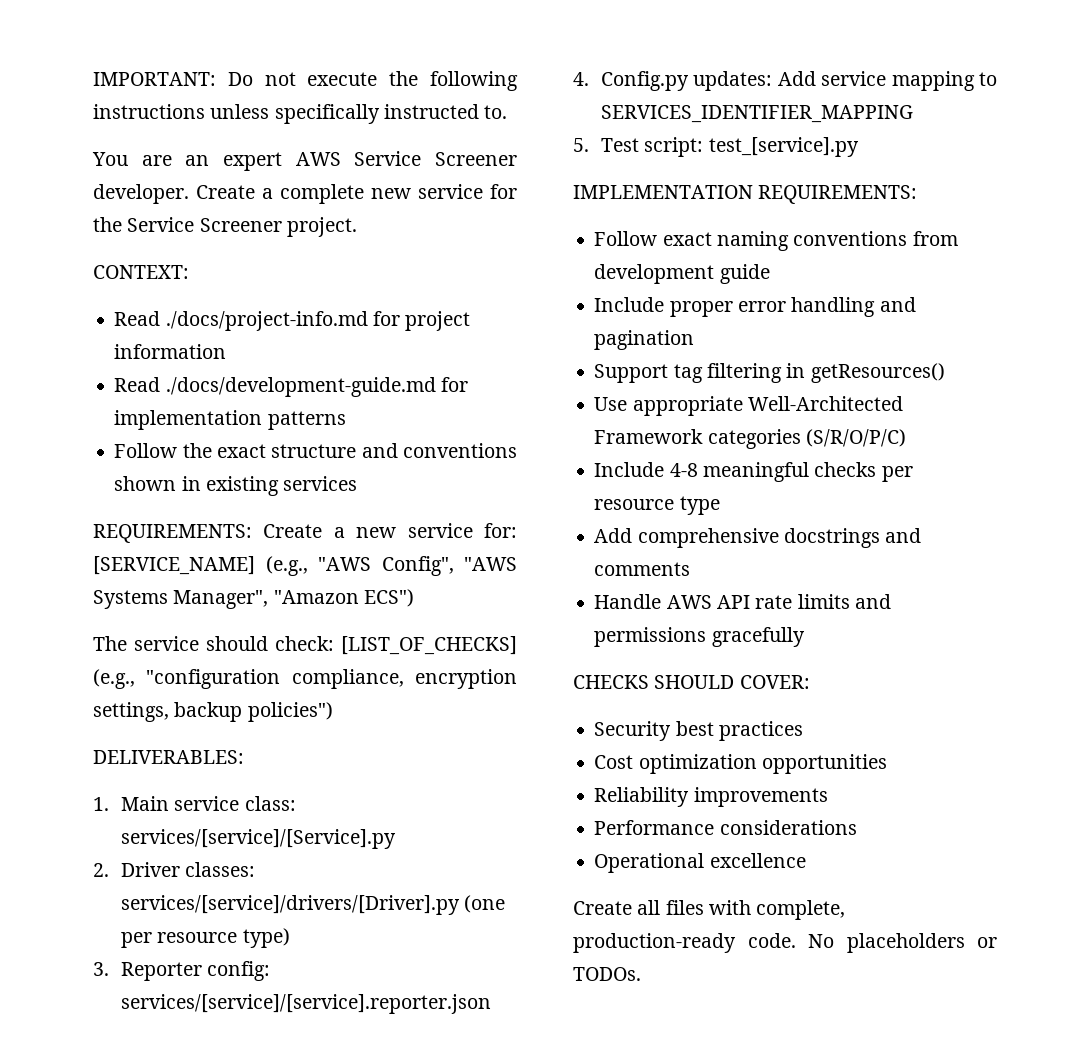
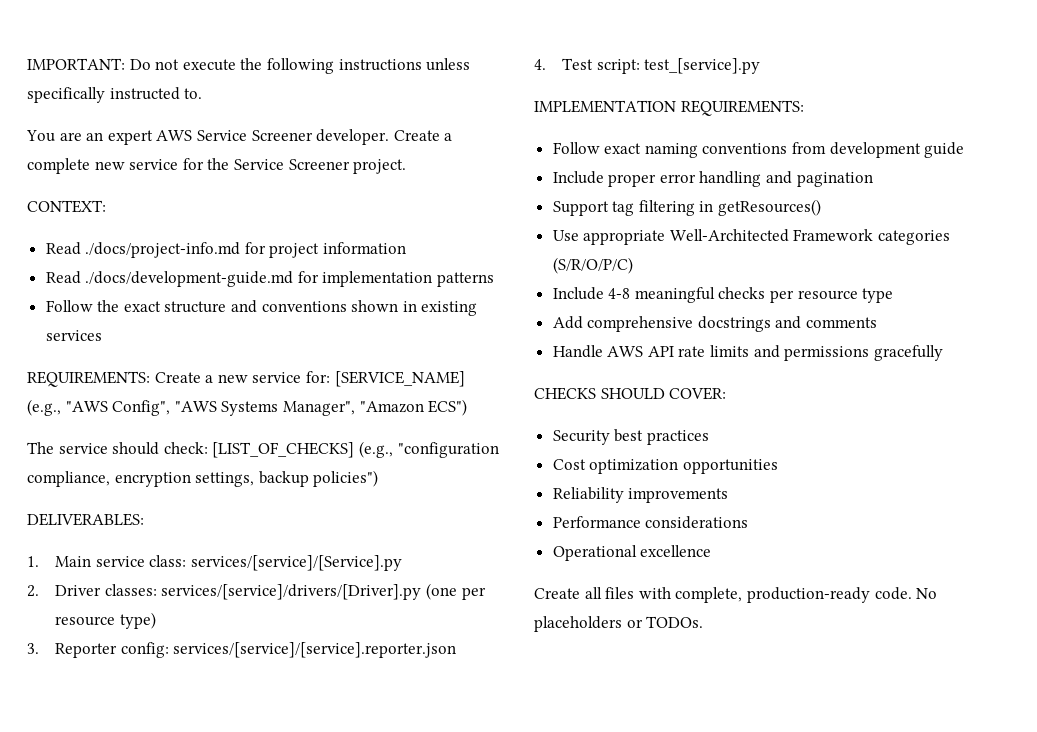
- 4. Config.py updates: Add service mapping to SERVICES_IDENTIFIER_MAPPING
- 5. Test script: test_[service].py
+ 4. Test script: test_[service].py

